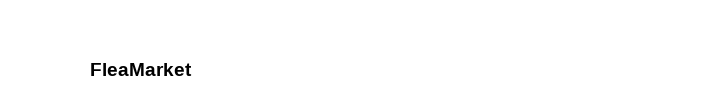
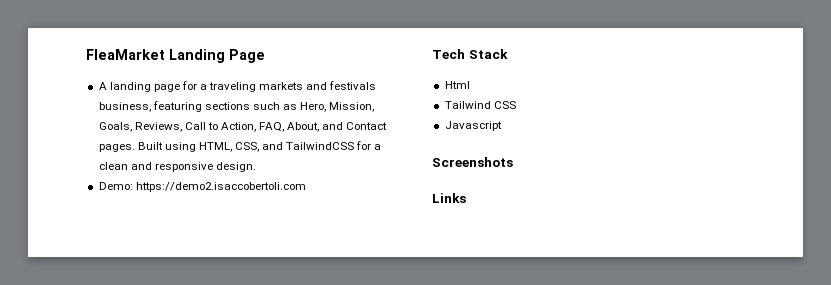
- FleaMarket
+ FleaMarket Landing Page
+ A landing page for a traveling markets and festivals business, featuring sections such as Hero, Mission, Goals, Reviews, Call to Action, FAQ, About, and Contact pages. Built using HTML, CSS, and TailwindCSS for a clean and responsive design.
+ Demo: https://demo2.isaccobertoli.com
+ Tech Stack
+ Html
+ Tailwind CSS
+ Javascript
+ Screenshots
+ Links

